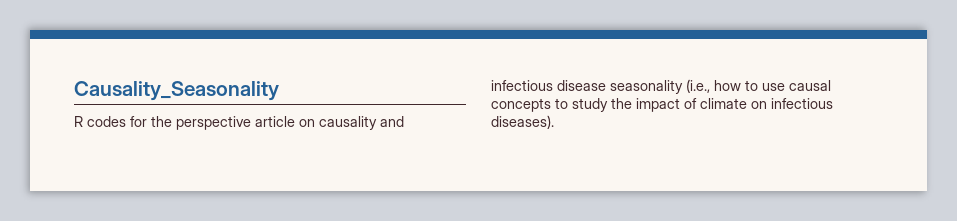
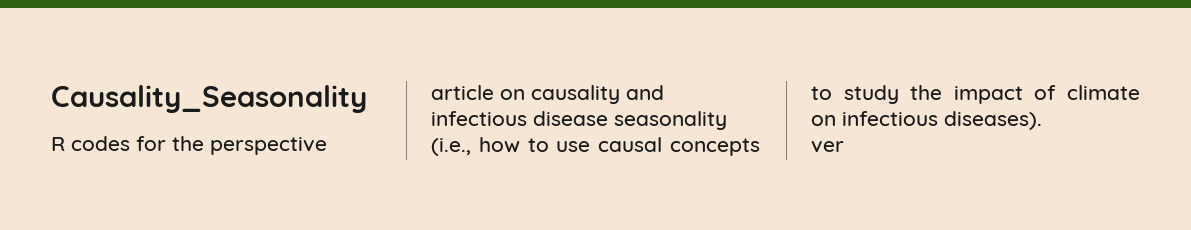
+ ver

